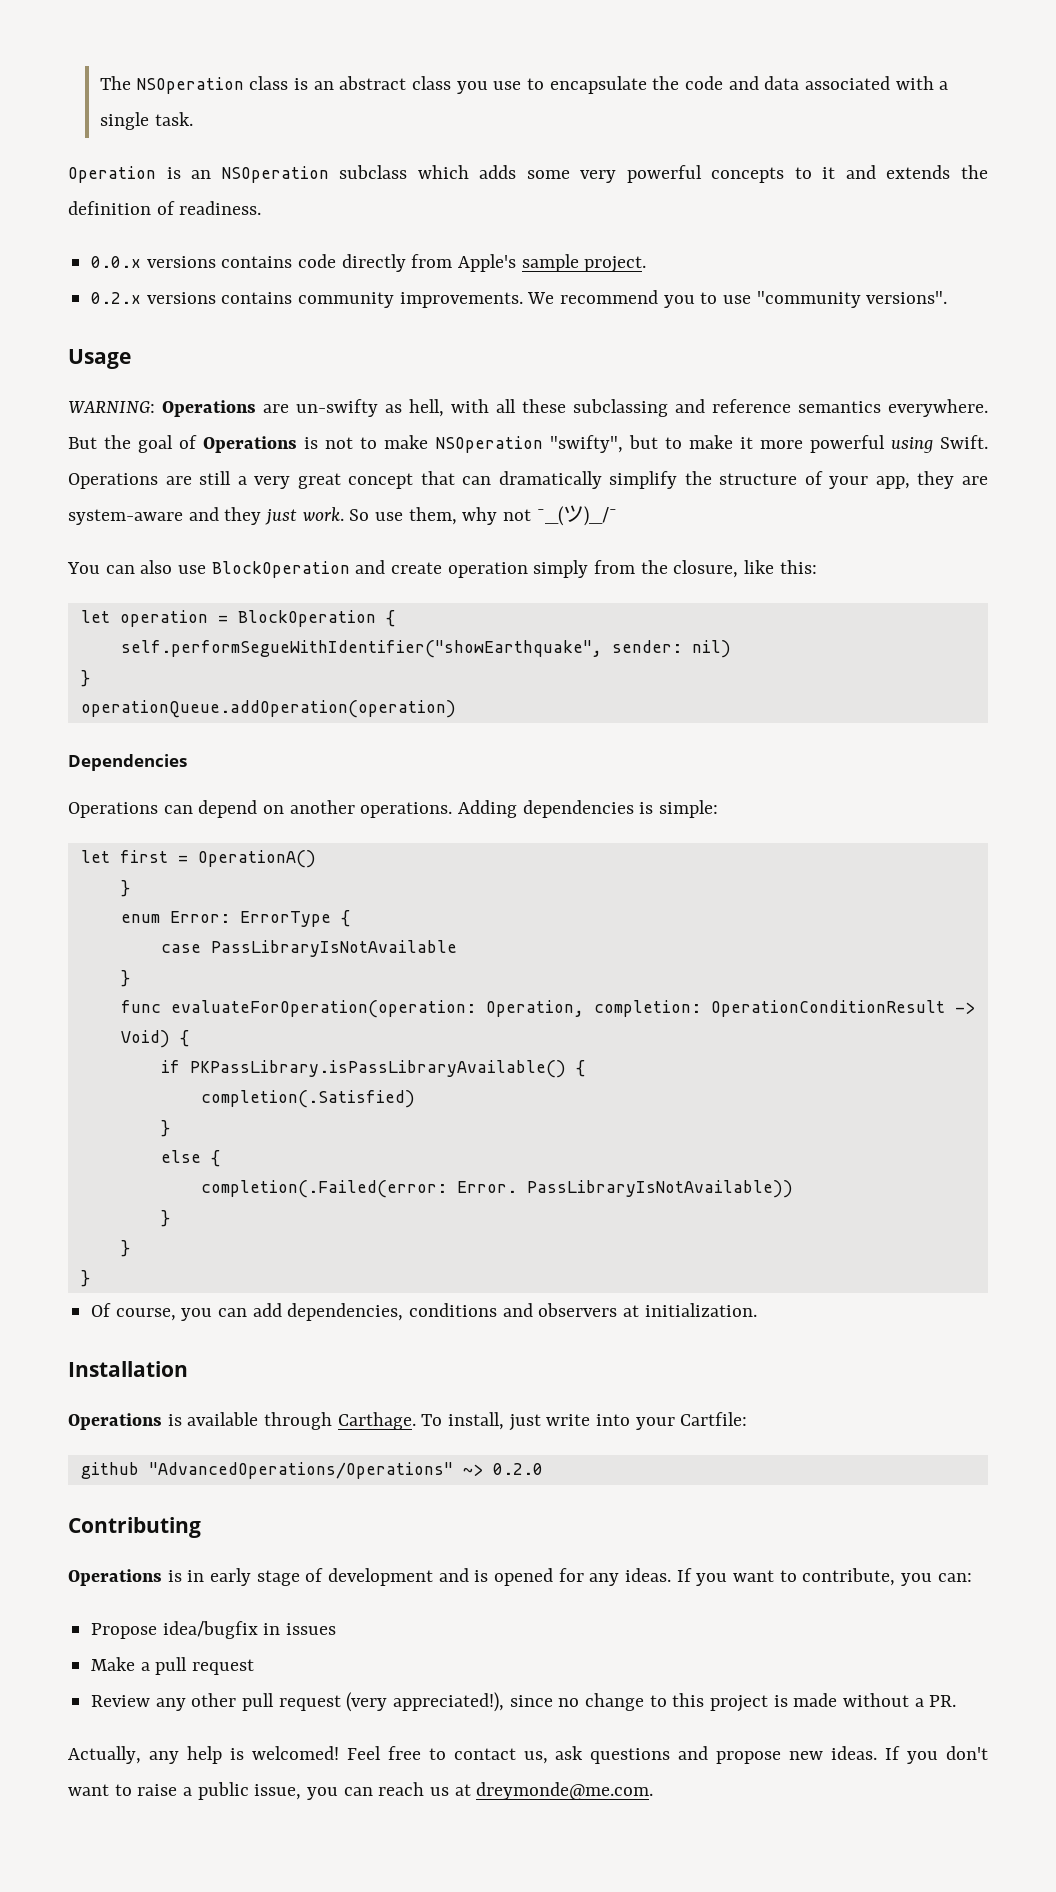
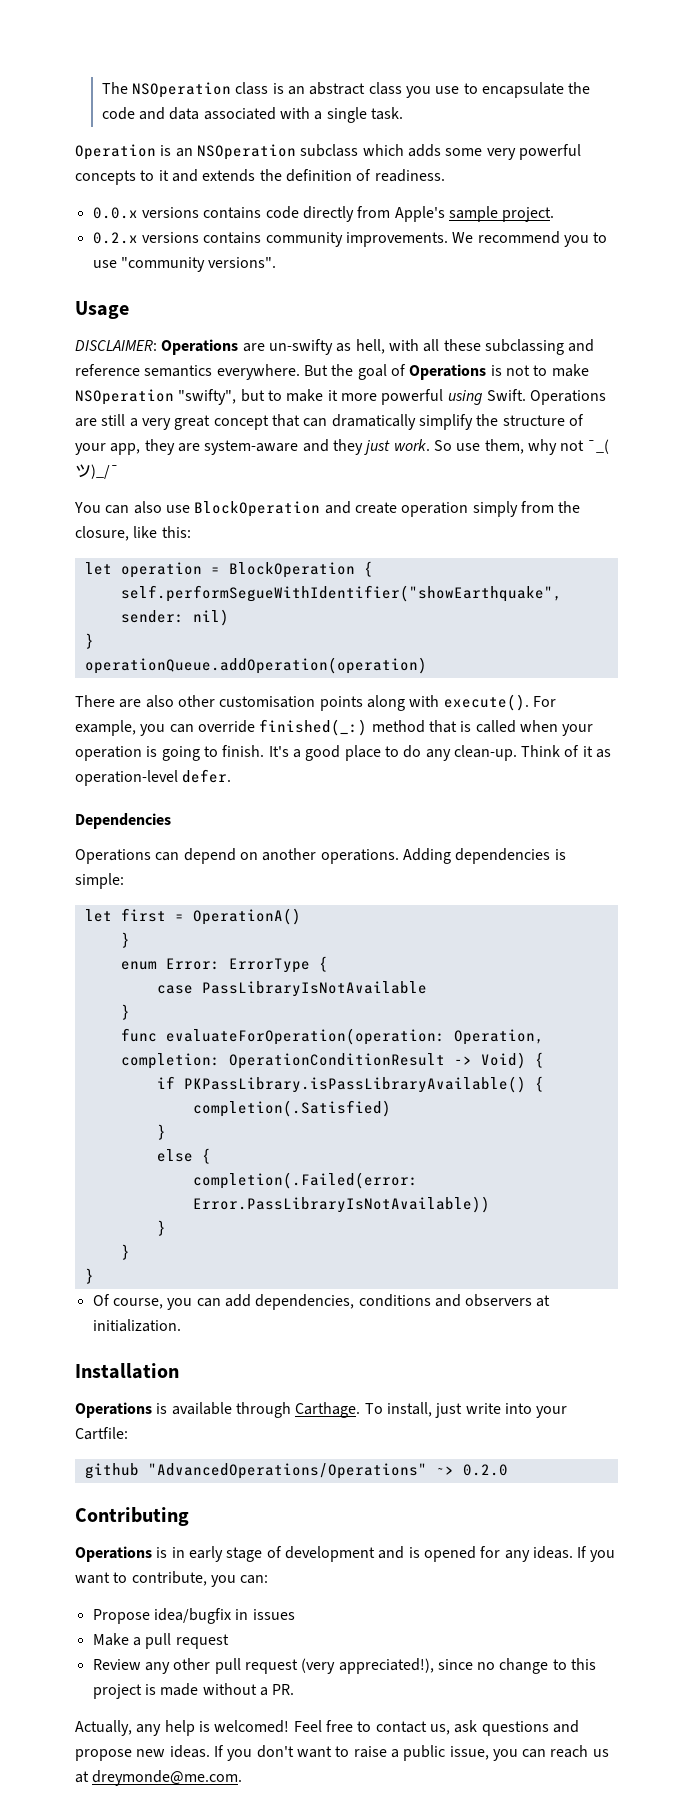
- WARNING: Operations are un-swifty as hell, with all these subclassing and reference semantics everywhere.
+ DISCLAIMER: Operations are un-swifty as hell, with all these subclassing and reference semantics everywhere.
+ There are also other customisation points along with execute(). For example, you can override finished(_:) method that is called when your operation is going to finish. It's a good place to do any clean-up. Think of it as operation-level defer.
- completion(.Failed(error: Error. PassLibraryIsNotAvailable))
+ completion(.Failed(error: Error.PassLibraryIsNotAvailable))

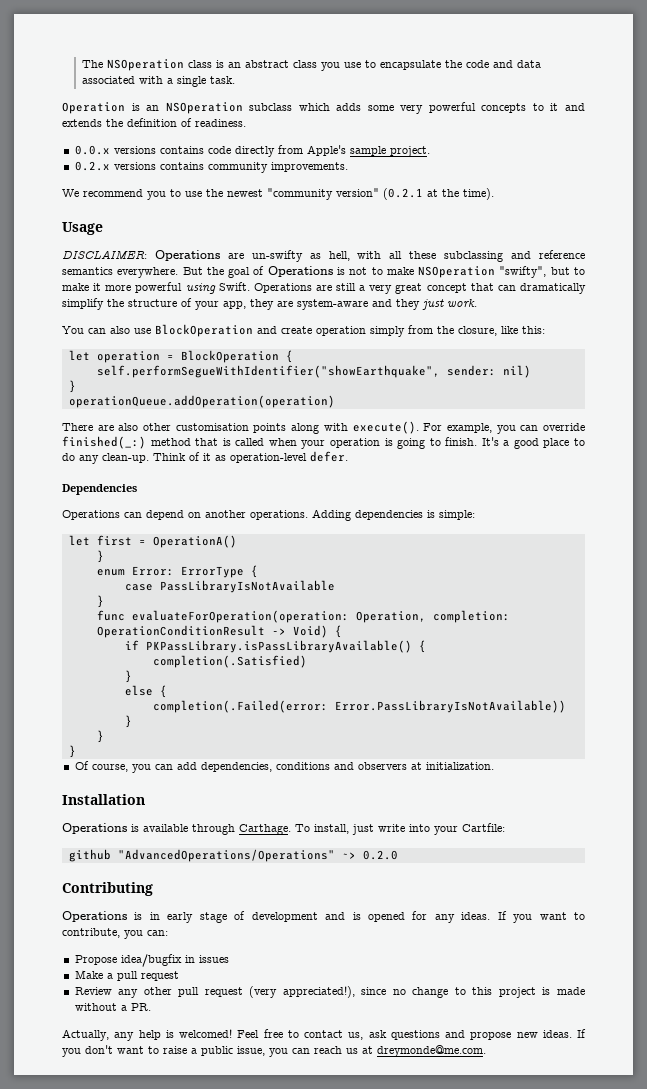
- 0.2.x versions contains community improvements. We recommend you to use "community versions".
+ 0.2.x versions contains community improvements.
+ We recommend you to use the newest "community version" (0.2.1 at the time).
- So use them, why not ¯_(ツ)_/¯

